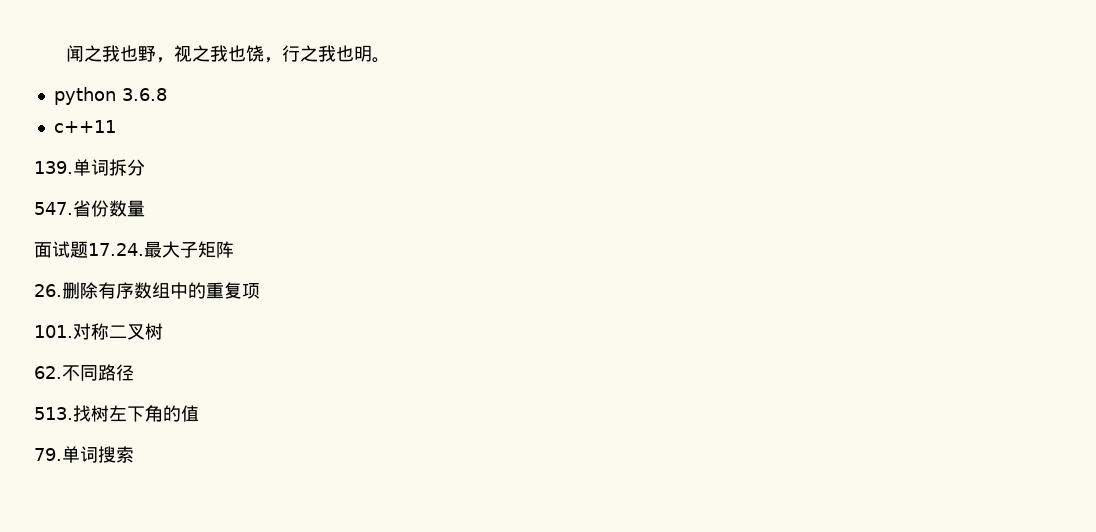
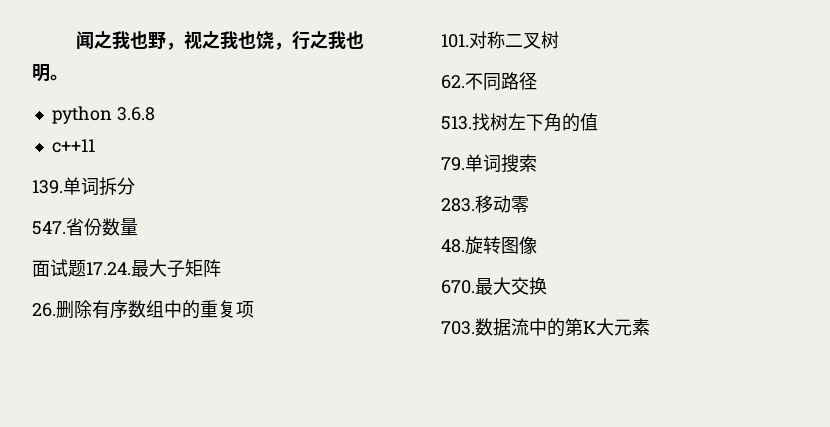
+ 283.移动零
+ 48.旋转图像
+ 670.最大交换
+ 703.数据流中的第K大元素

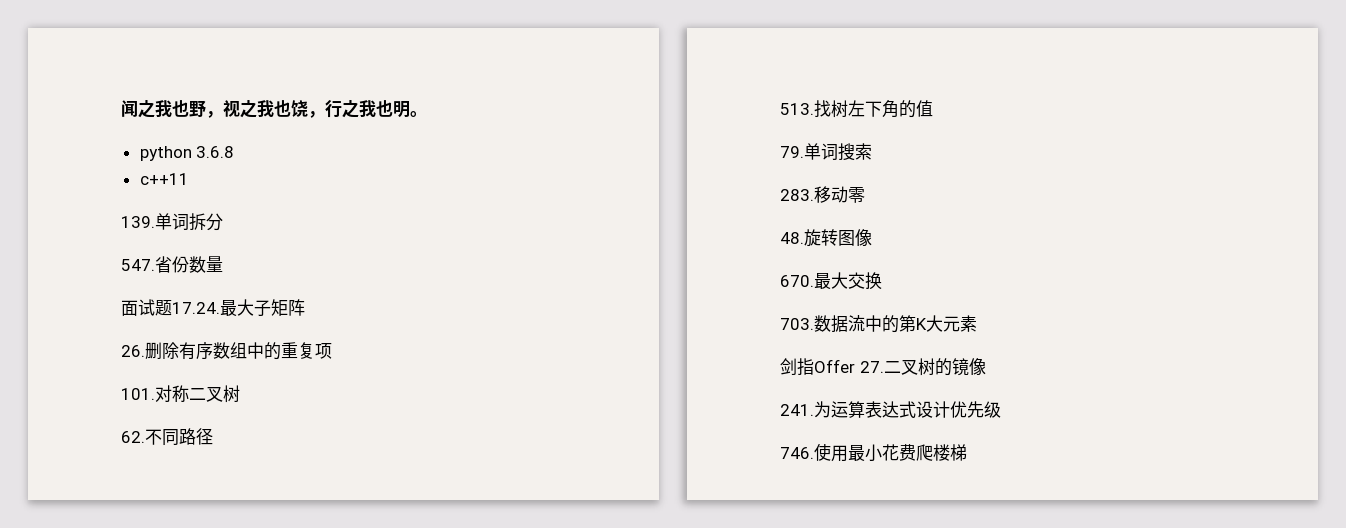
+ 剑指Offer 27.二叉树的镜像
+ 241.为运算表达式设计优先级
+ 746.使用最小花费爬楼梯

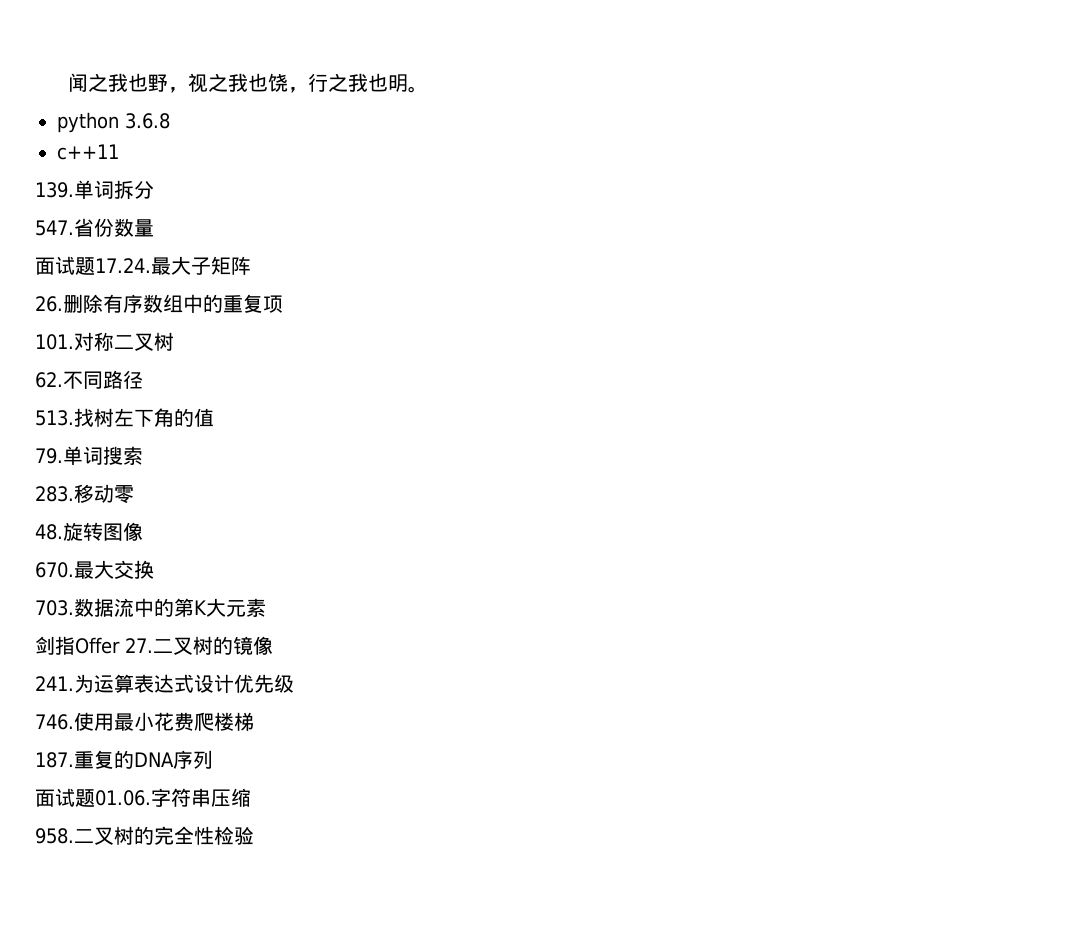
+ 187.重复的DNA序列
+ 面试题01.06.字符串压缩
+ 958.二叉树的完全性检验

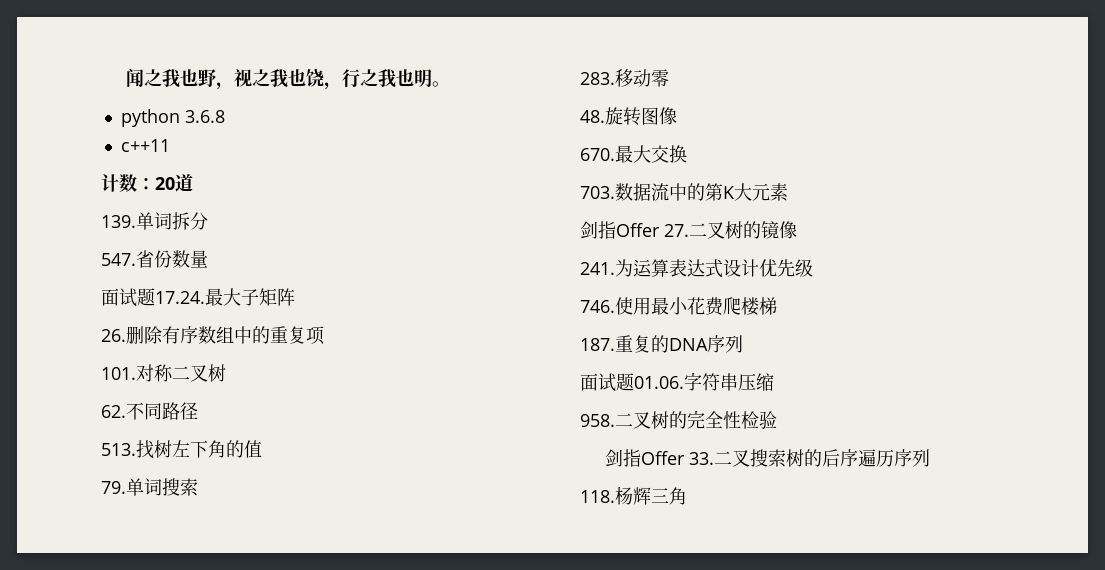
+ 计数：20道
+ 剑指Offer 33.二叉搜索树的后序遍历序列
+ 118.杨辉三角

